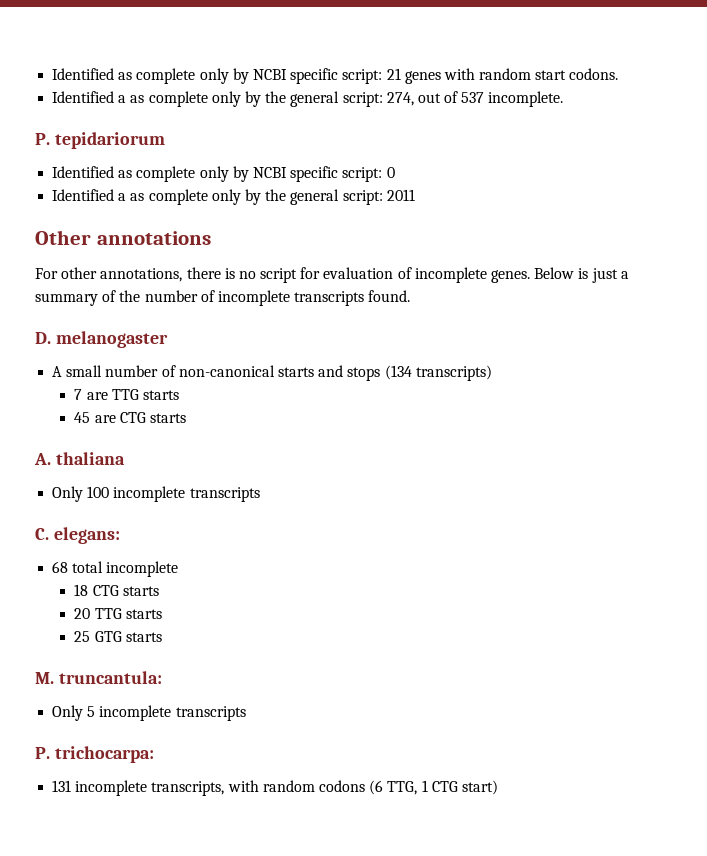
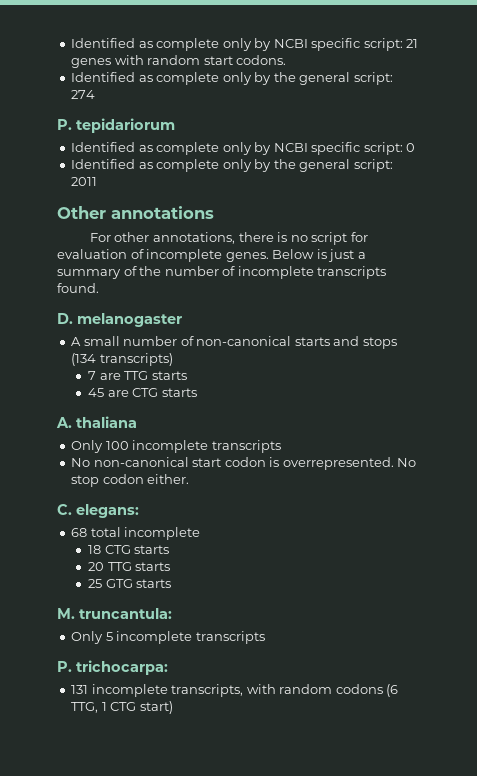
- Identified a as complete only by the general script: 274, out of 537 incomplete.
+ Identified as complete only by the general script: 274
- Identified a as complete only by the general script: 2011
+ Identified as complete only by the general script: 2011
+ No non-canonical start codon is overrepresented. No stop codon either.

